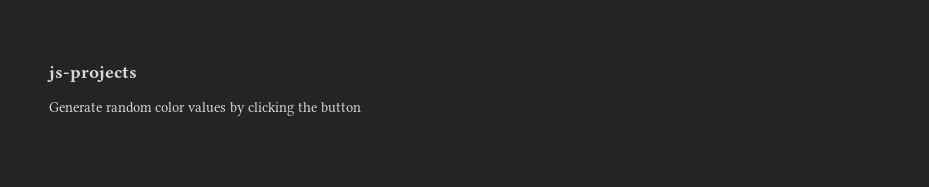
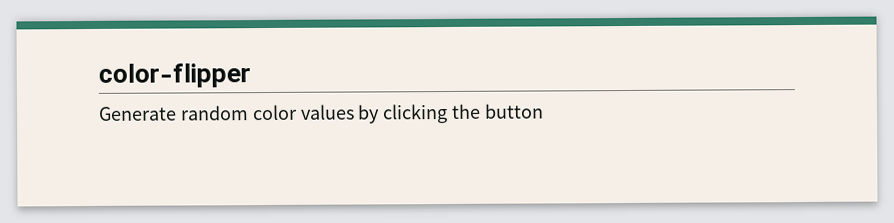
- js-projects
+ color-flipper

